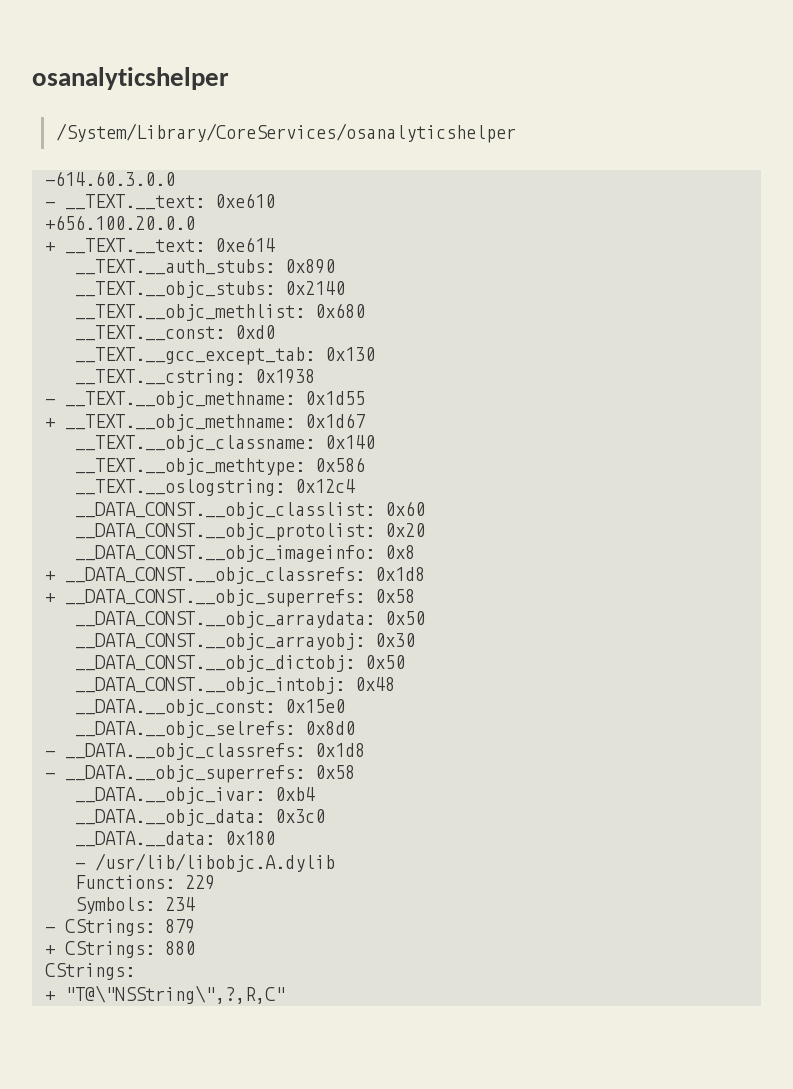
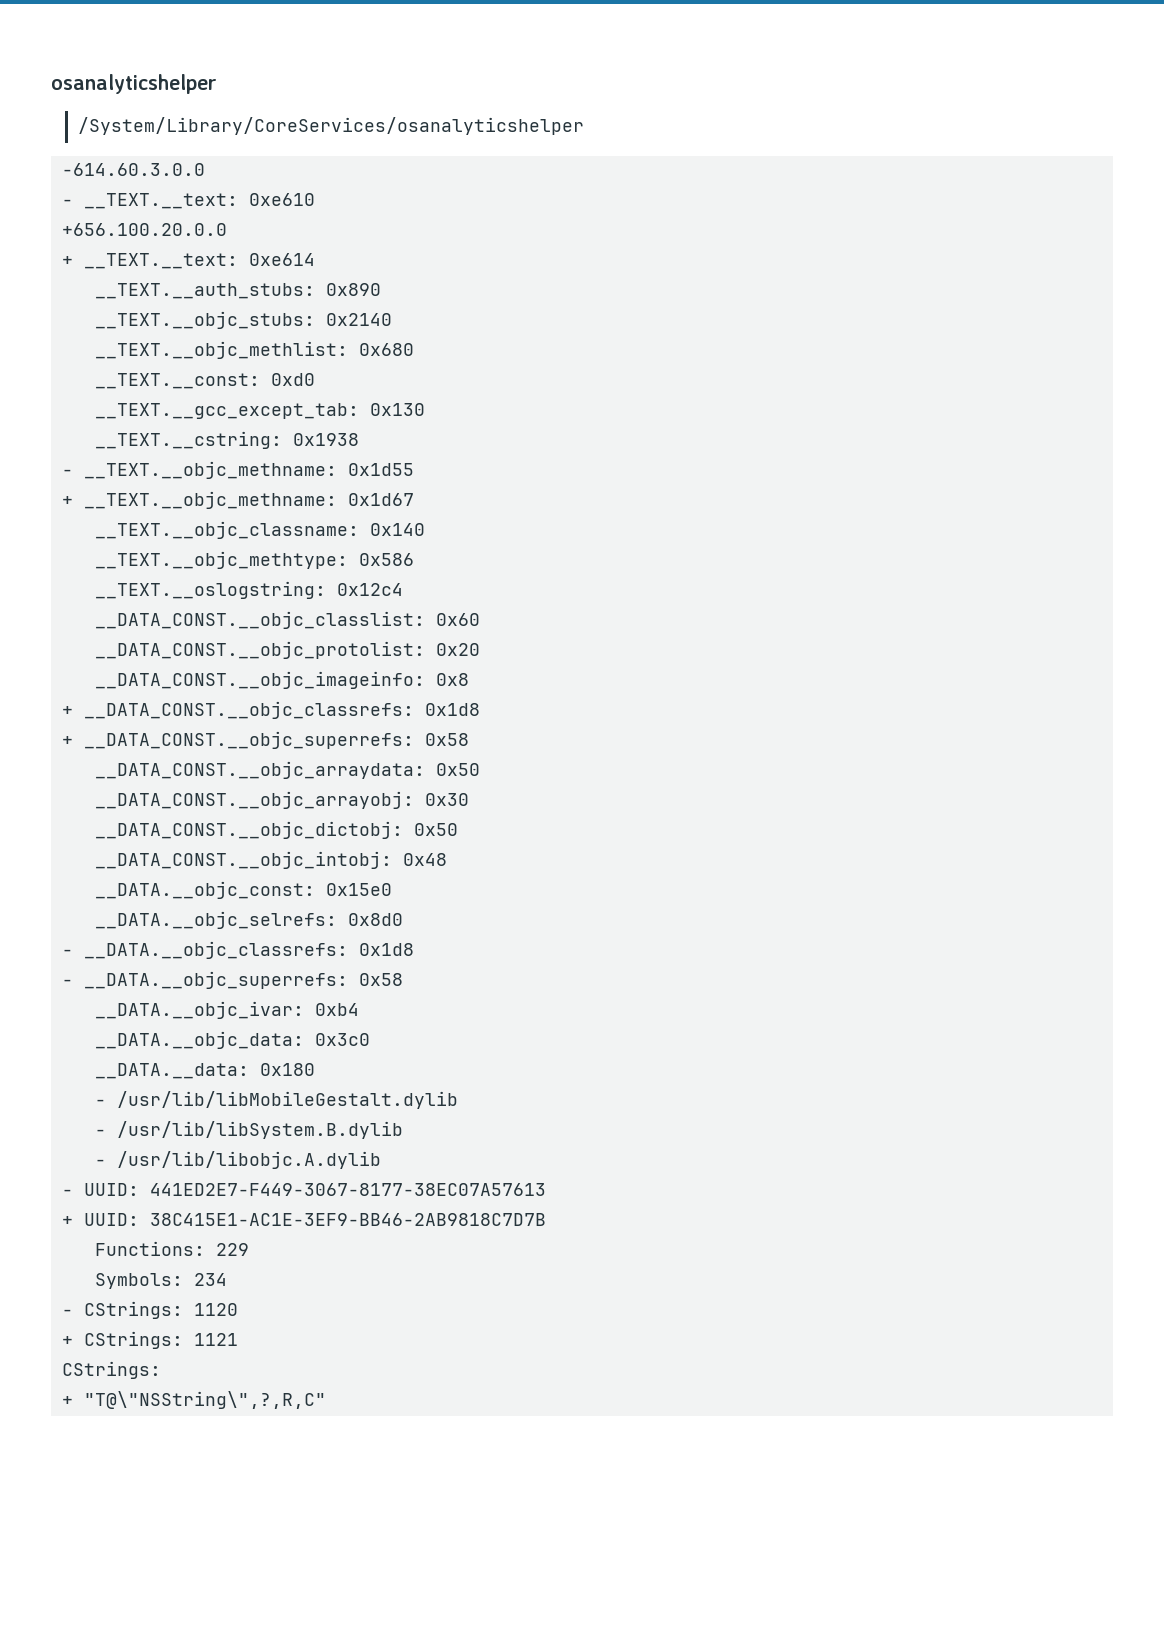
+ - /usr/lib/libMobileGestalt.dylib
+ - /usr/lib/libSystem.B.dylib
  - /usr/lib/libobjc.A.dylib
+ - UUID: 441ED2E7-F449-3067-8177-38EC07A57613
+ + UUID: 38C415E1-AC1E-3EF9-BB46-2AB9818C7D7B
- - CStrings: 879
+ - CStrings: 1120
- + CStrings: 880
+ + CStrings: 1121

